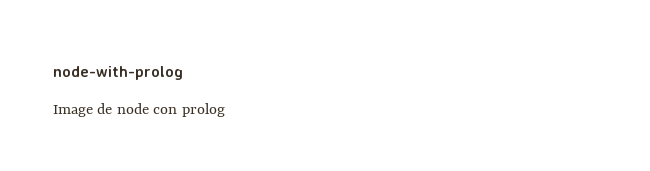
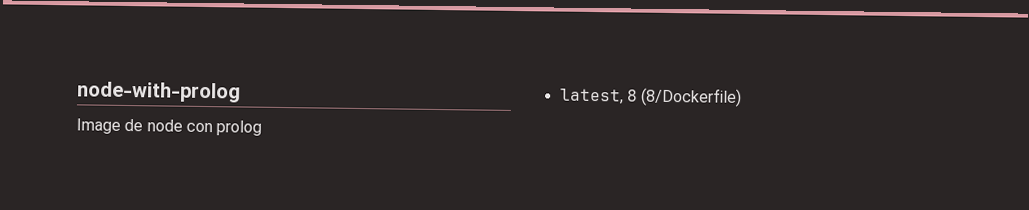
+ latest, 8 (8/Dockerfile)

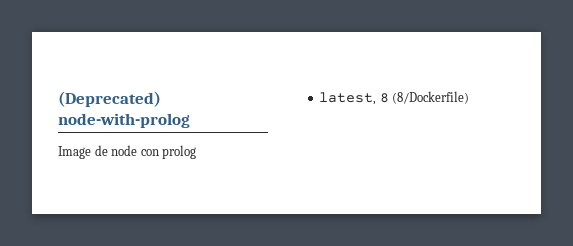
- node-with-prolog
+ (Deprecated) node-with-prolog

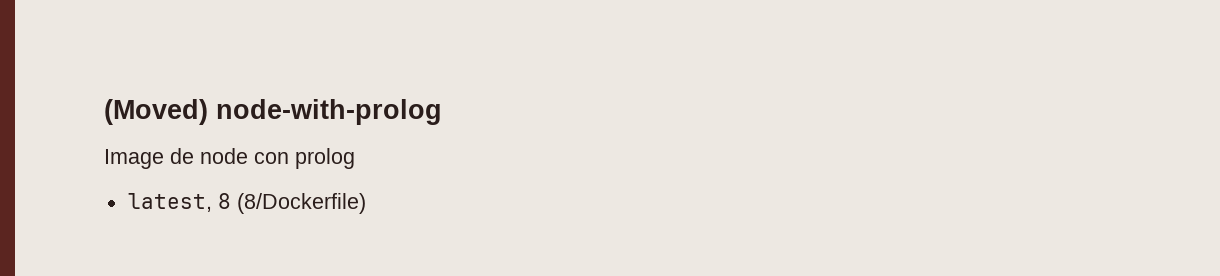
- (Deprecated) node-with-prolog
+ (Moved) node-with-prolog

